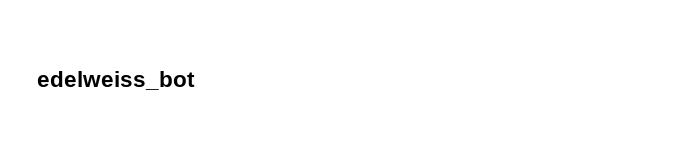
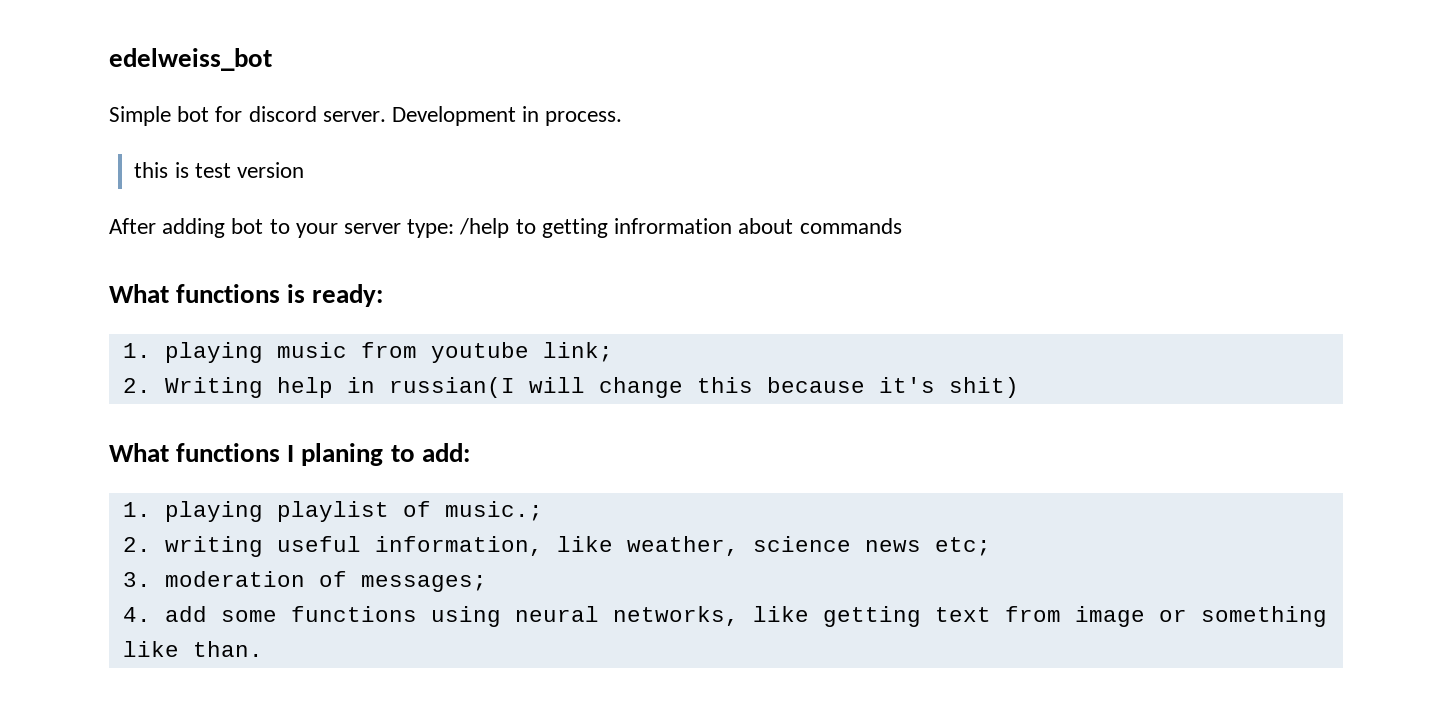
+ Simple bot for discord server. Development in process.
+ this is test version
+ After adding bot to your server type: /help to getting infrormation about commands
+ What functions is ready:
+ 1. playing music from youtube link;
+ 2. Writing help in russian(I will change this because it's shit)
+ What functions I planing to add:
+ 1. playing playlist of music.;
+ 2. writing useful information, like weather, science news etc;
+ 3. moderation of messages;
+ 4. add some functions using neural networks, like getting text from image or something like than.

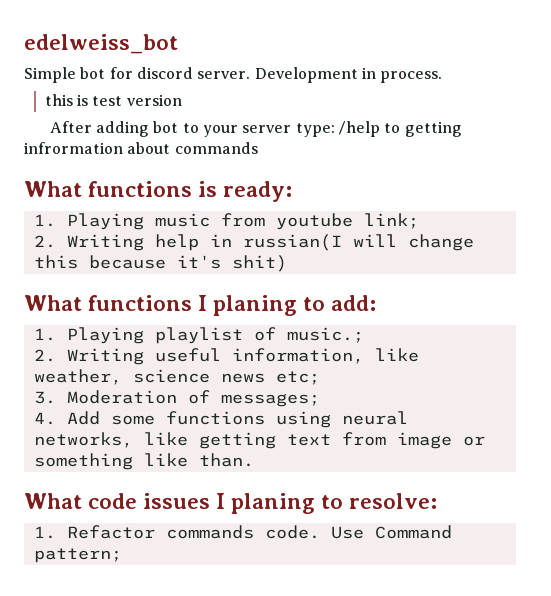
- 1. playing music from youtube link;
+ 1. Playing music from youtube link;
- 1. playing playlist of music.;
+ 1. Playing playlist of music.;
- 2. writing useful information, like weather, science news etc;
+ 2. Writing useful information, like weather, science news etc;
- 3. moderation of messages;
+ 3. Moderation of messages;
- 4. add some functions using neural networks, like getting text from image or something like than.
+ 4. Add some functions using neural networks, like getting text from image or something like than.
+ What code issues I planing to resolve:
+ 1. Refactor commands code. Use Command pattern;

